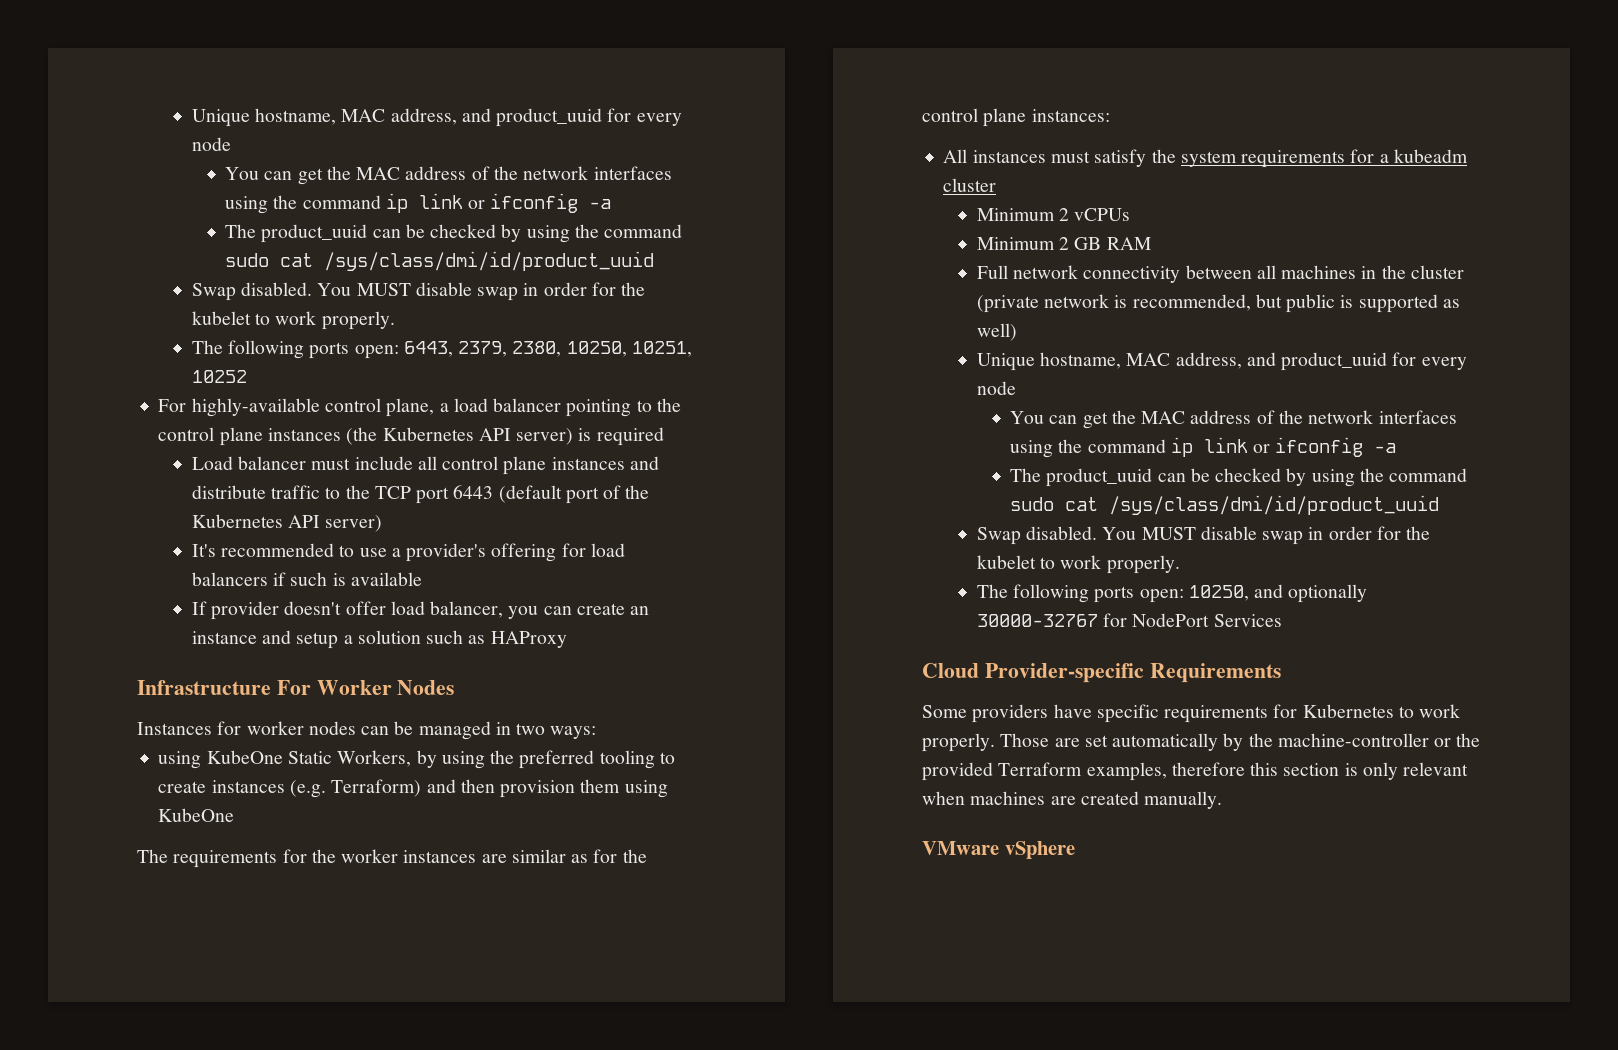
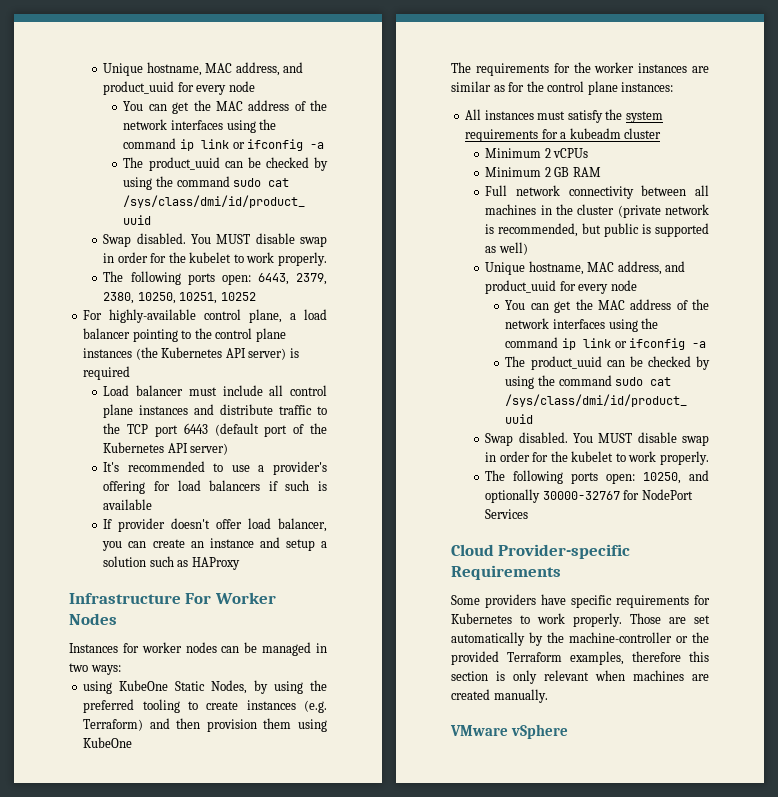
- using KubeOne Static Workers, by using the preferred tooling to create instances (e.g. Terraform) and then provision them using KubeOne
+ using KubeOne Static Nodes, by using the preferred tooling to create instances (e.g. Terraform) and then provision them using KubeOne

